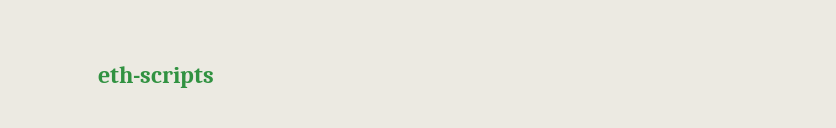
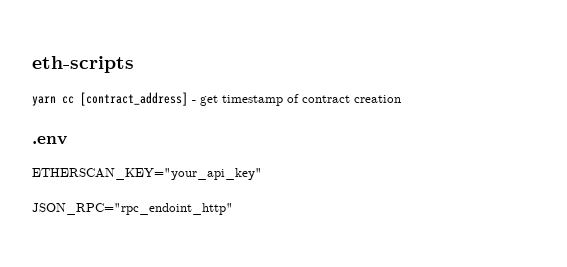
+ yarn cc [contract_address] - get timestamp of contract creation
+ .env
+ ETHERSCAN_KEY="your_api_key"
+ JSON_RPC="rpc_endoint_http"

